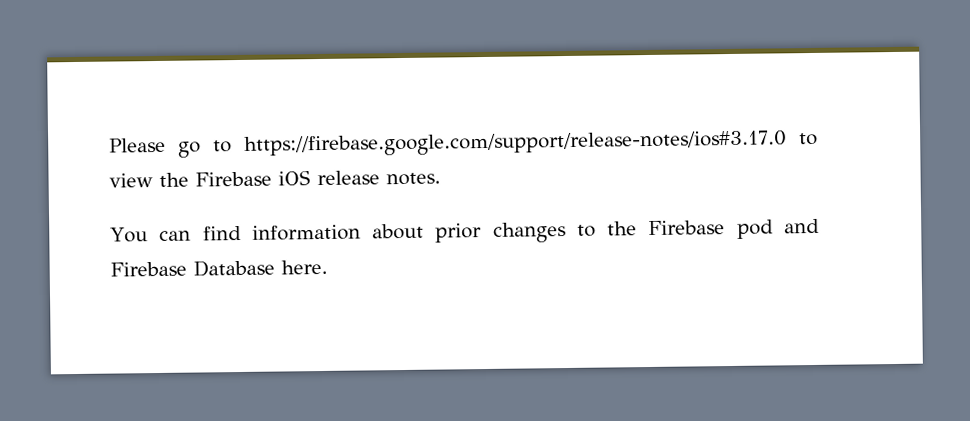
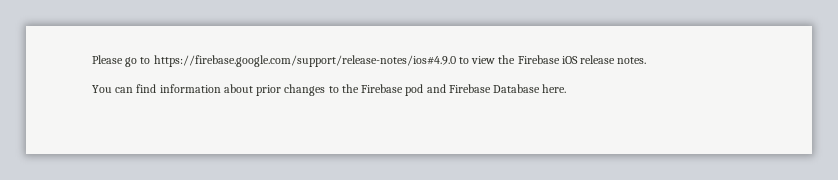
- Please go to https://firebase.google.com/support/release-notes/ios#3.17.0 to view the Firebase iOS release notes.
+ Please go to https://firebase.google.com/support/release-notes/ios#4.9.0 to view the Firebase iOS release notes.

